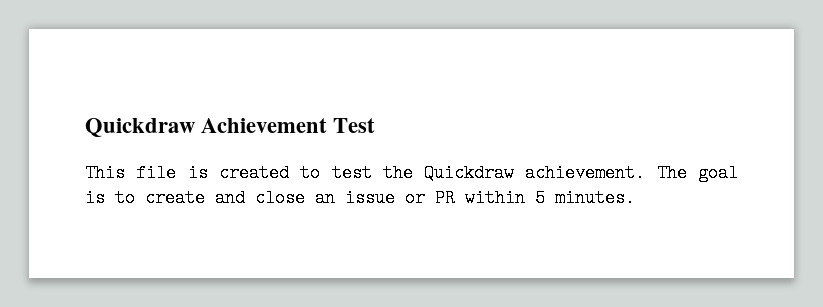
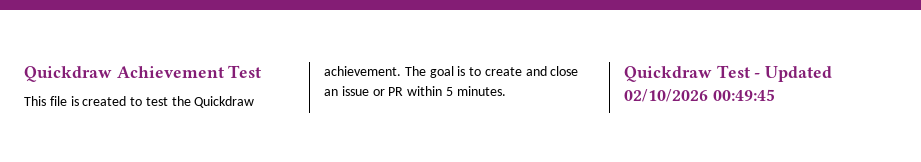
+ Quickdraw Test - Updated 02/10/2026 00:49:45

